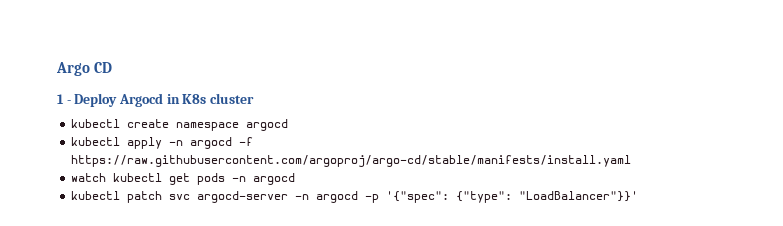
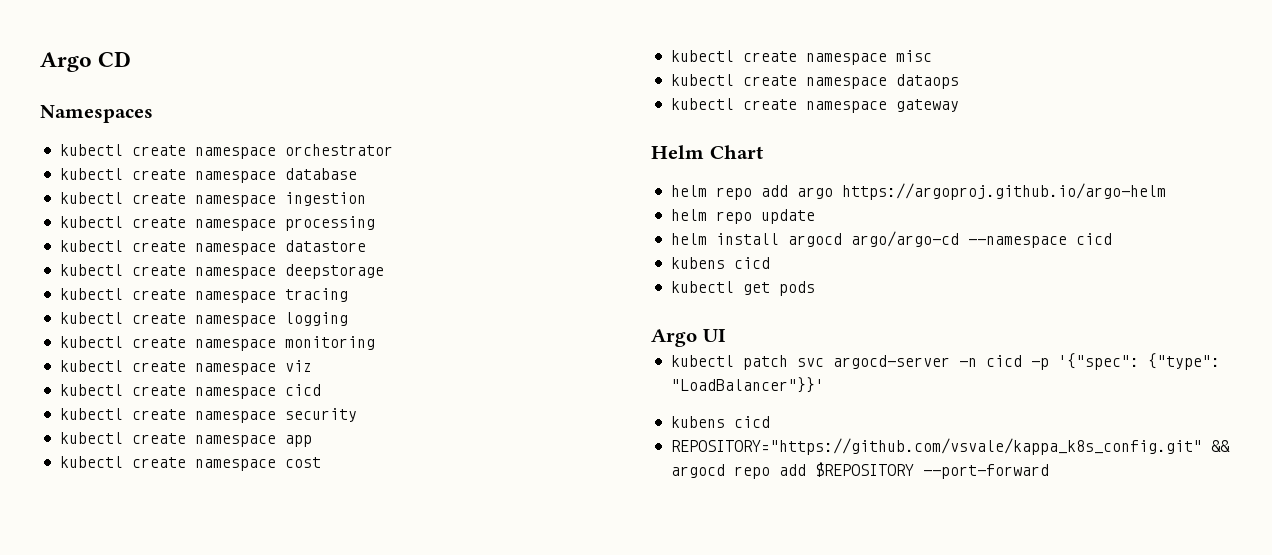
- 1 - Deploy Argocd in K8s cluster
- kubectl create namespace argocd
- kubectl apply -n argocd -f https://raw.githubusercontent.com/argoproj/argo-cd/stable/manifests/install.yaml
- watch kubectl get pods -n argocd
+ Namespaces
+ kubectl create namespace orchestrator
+ kubectl create namespace database
+ kubectl create namespace ingestion
+ kubectl create namespace processing
+ kubectl create namespace datastore
+ kubectl create namespace deepstorage
+ kubectl create namespace tracing
+ kubectl create namespace logging
+ kubectl create namespace monitoring
+ kubectl create namespace viz
+ kubectl create namespace cicd
+ kubectl create namespace security
+ kubectl create namespace app
+ kubectl create namespace cost
+ kubectl create namespace misc
+ kubectl create namespace dataops
+ kubectl create namespace gateway
+ Helm Chart
+ helm repo add argo https://argoproj.github.io/argo-helm
+ helm repo update
+ helm install argocd argo/argo-cd --namespace cicd
+ kubens cicd
+ kubectl get pods
+ Argo UI
- kubectl patch svc argocd-server -n argocd -p '{"spec": {"type": "LoadBalancer"}}'
+ kubectl patch svc argocd-server -n cicd -p '{"spec": {"type": "LoadBalancer"}}'
+ kubens cicd
+ REPOSITORY="https://github.com/vsvale/kappa_k8s_config.git" && argocd repo add $REPOSITORY --port-forward

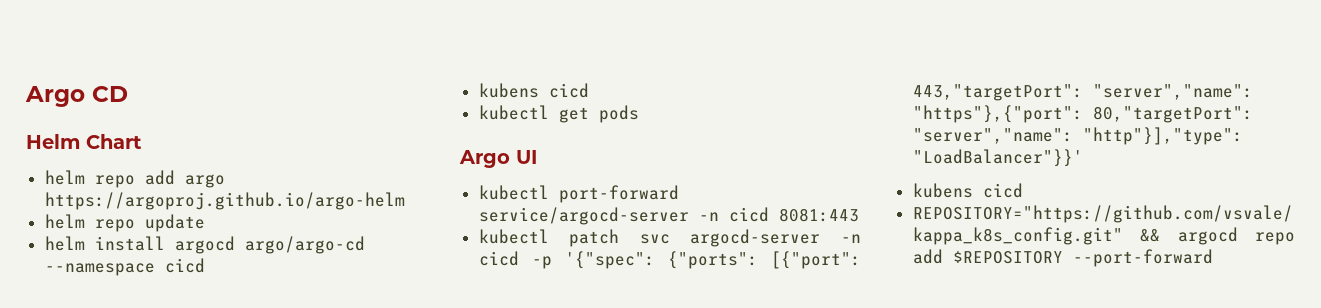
- Namespaces
- kubectl create namespace orchestrator
- kubectl create namespace database
- kubectl create namespace ingestion
- kubectl create namespace processing
- kubectl create namespace datastore
- kubectl create namespace deepstorage
- kubectl create namespace tracing
- kubectl create namespace logging
- kubectl create namespace monitoring
- kubectl create namespace viz
- kubectl create namespace cicd
- kubectl create namespace security
- kubectl create namespace app
- kubectl create namespace cost
- kubectl create namespace misc
- kubectl create namespace dataops
- kubectl create namespace gateway
+ kubectl port-forward service/argocd-server -n cicd 8081:443
- kubectl patch svc argocd-server -n cicd -p '{"spec": {"type": "LoadBalancer"}}'
+ kubectl patch svc argocd-server -n cicd -p '{"spec": {"ports": [{"port": 443,"targetPort": "server","name": "https"},{"port": 80,"targetPort": "server","name": "http"}],"type": "LoadBalancer"}}'

